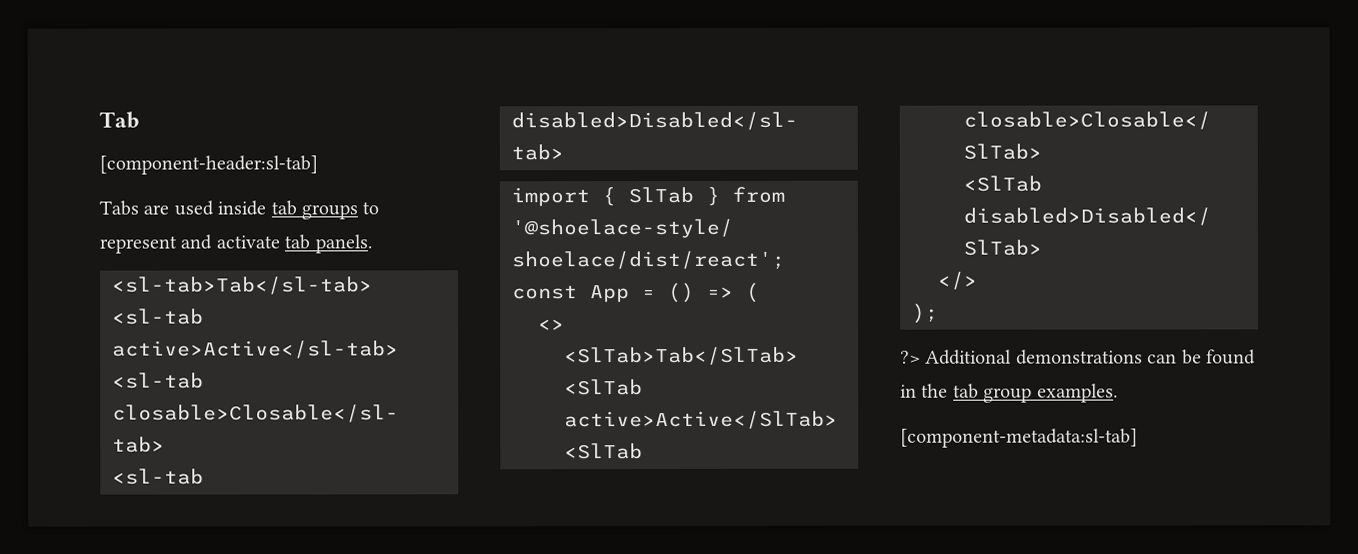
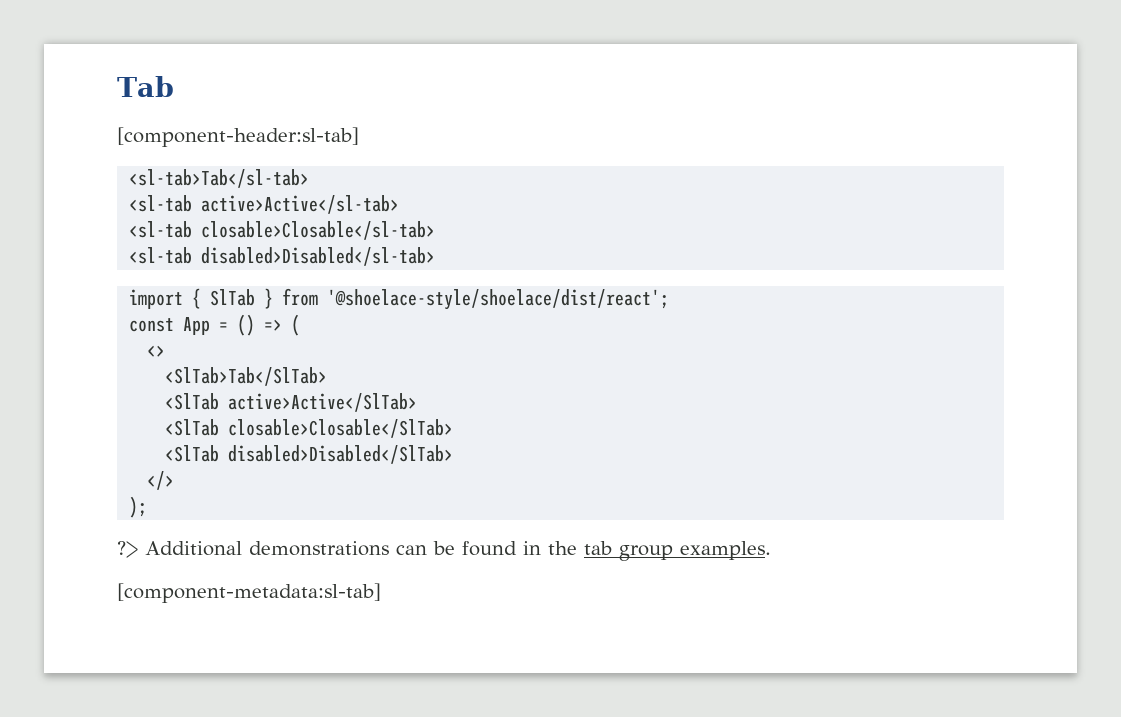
- Tabs are used inside tab groups to represent and activate tab panels.

